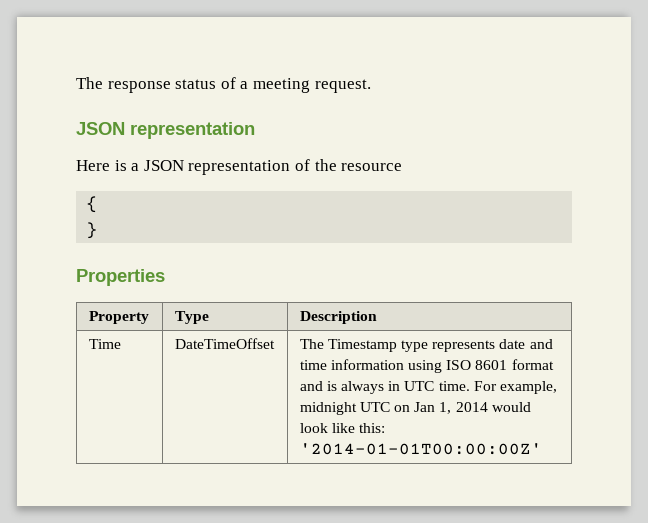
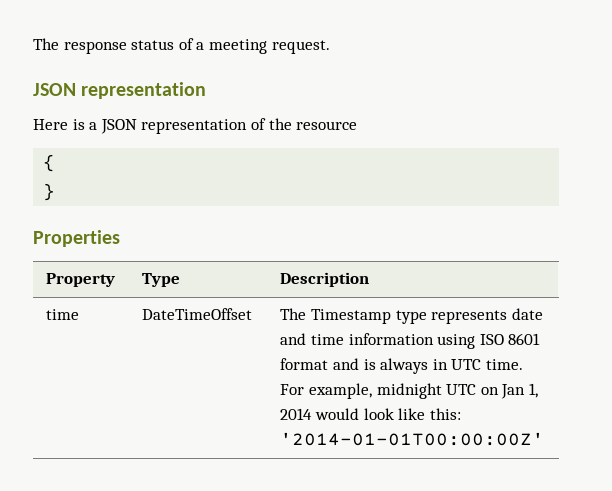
- Time | DateTimeOffset | The Timestamp type represents date and time information using ISO 8601 format and is always in UTC time. For example, midnight UTC on Jan 1, 2014 would look like this: '2014-01-01T00:00:00Z'
+ time | DateTimeOffset | The Timestamp type represents date and time information using ISO 8601 format and is always in UTC time. For example, midnight UTC on Jan 1, 2014 would look like this: '2014-01-01T00:00:00Z'

